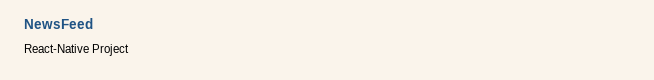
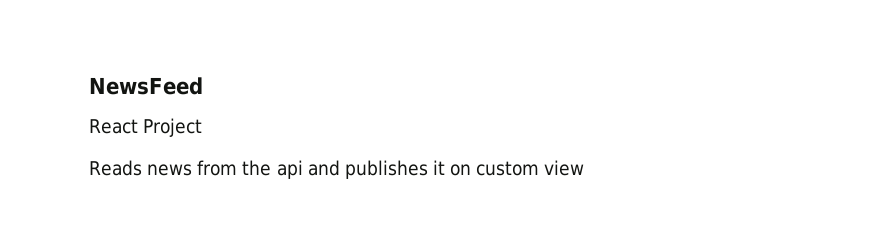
- React-Native Project
+ React Project
+ Reads news from the api and publishes it on custom view

